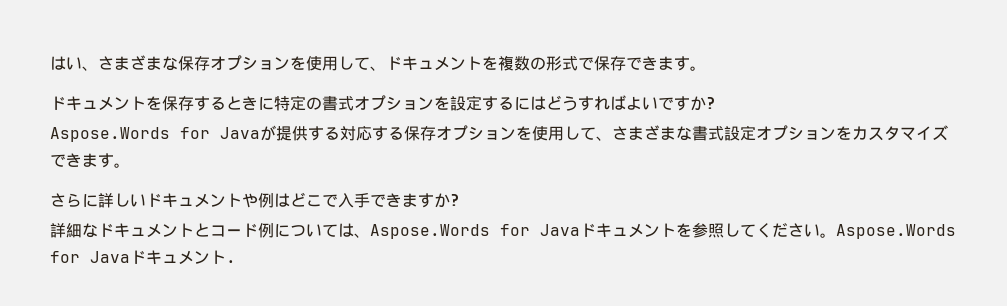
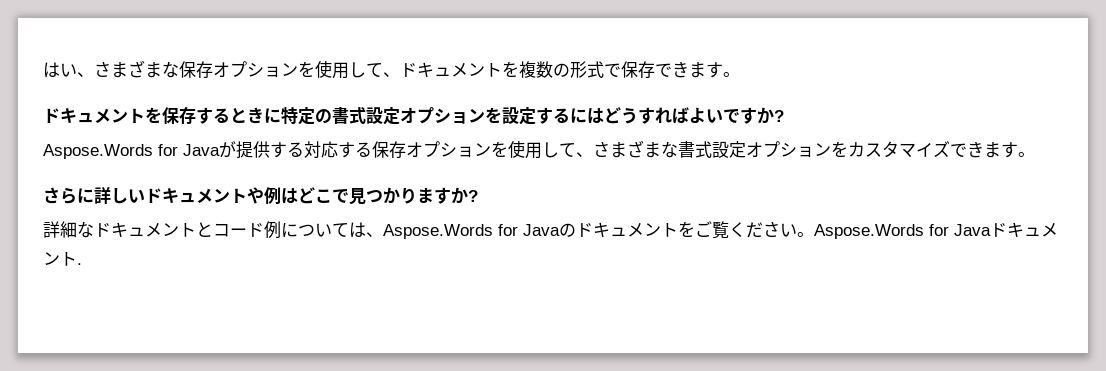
- ドキュメントを保存するときに特定の書式オプションを設定するにはどうすればよいですか?
+ ドキュメントを保存するときに特定の書式設定オプションを設定するにはどうすればよいですか?
- さらに詳しいドキュメントや例はどこで入手できますか?
+ さらに詳しいドキュメントや例はどこで見つかりますか?
- 詳細なドキュメントとコード例については、Aspose.Words for Javaドキュメントを参照してください。
+ 詳細なドキュメントとコード例については、Aspose.Words for Javaのドキュメントをご覧ください。

